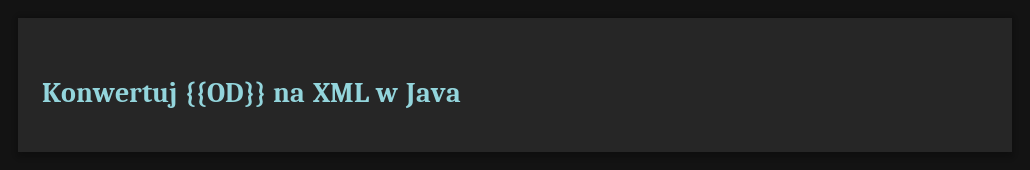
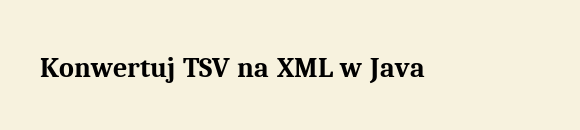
- Konwertuj {{OD}} na XML w Java
+ Konwertuj TSV na XML w Java

